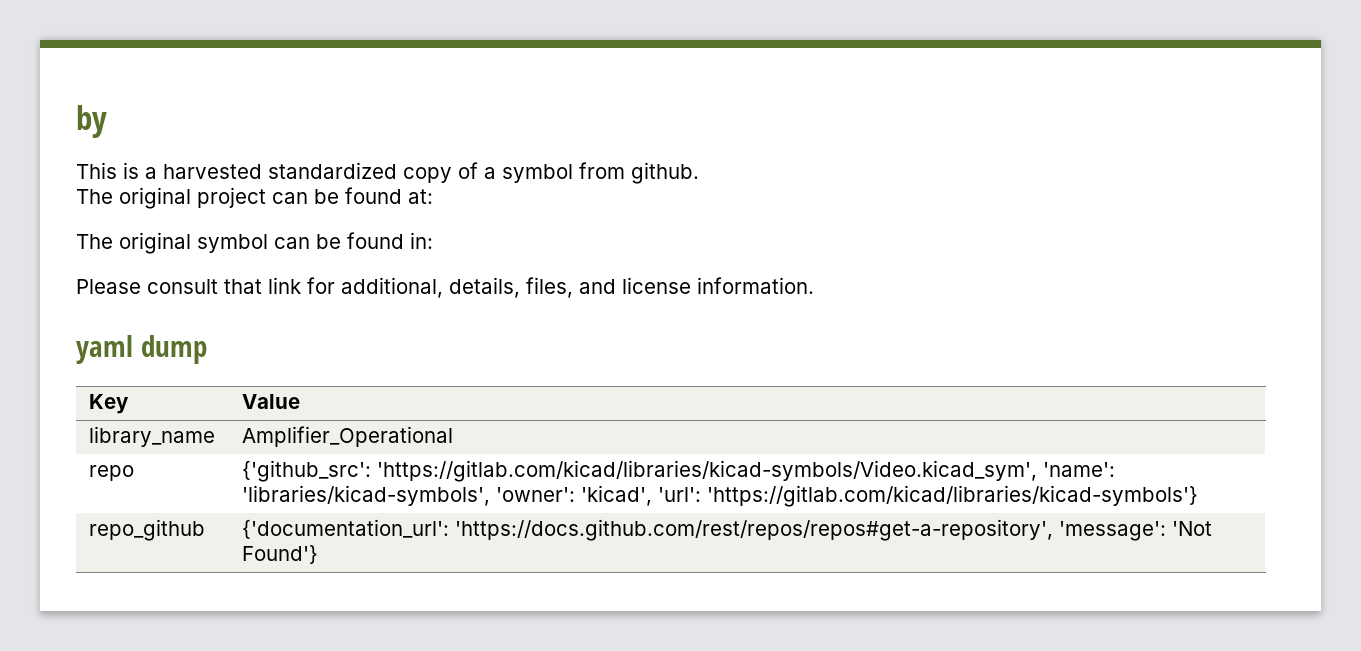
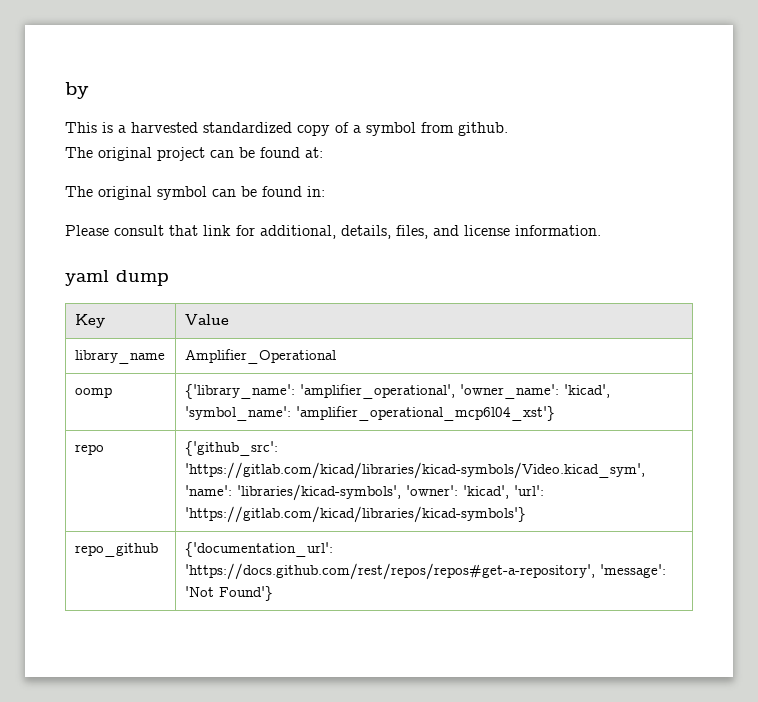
+ oomp | {'library_name': 'amplifier_operational', 'owner_name': 'kicad', 'symbol_name': 'amplifier_operational_mcp6l04_xst'}

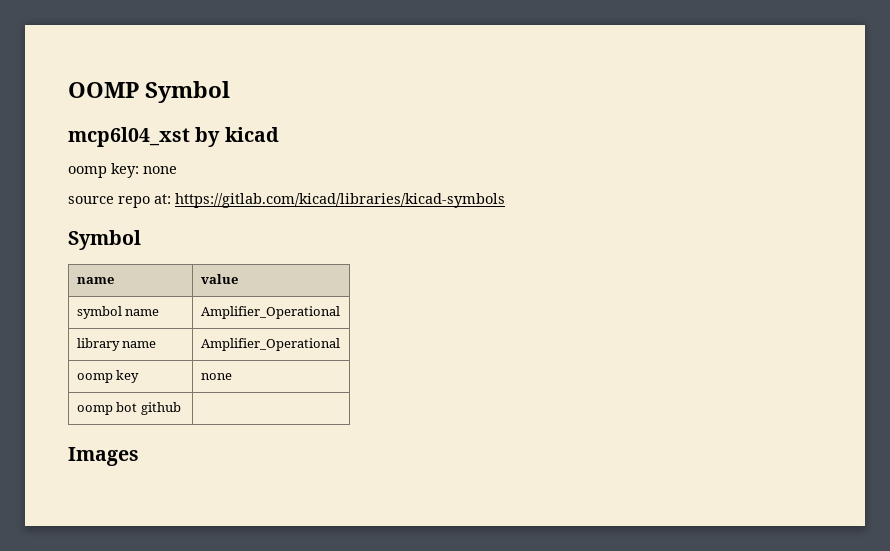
- by
- This is a harvested standardized copy of a symbol from github.
- The original project can be found at:
- The original symbol can be found in:
- Please consult that link for additional, details, files, and license information.
- yaml dump
- Key | Value
- library_name | Amplifier_Operational
- oomp | {'library_name': 'amplifier_operational', 'owner_name': 'kicad', 'symbol_name': 'amplifier_operational_mcp6l04_xst'}
- repo | {'github_src': 'https://gitlab.com/kicad/libraries/kicad-symbols/Video.kicad_sym', 'name': 'libraries/kicad-symbols', 'owner': 'kicad', 'url': 'https://gitlab.com/kicad/libraries/kicad-symbols'}
- repo_github | {'documentation_url': 'https://docs.github.com/rest/repos/repos#get-a-repository', 'message': 'Not Found'}
+ OOMP Symbol
+ mcp6l04_xst by kicad
+ oomp key: none
+ source repo at: https://gitlab.com/kicad/libraries/kicad-symbols
+ Symbol
+ name | value
+ symbol name | Amplifier_Operational
+ library name | Amplifier_Operational
+ oomp key | none
+ oomp bot github |
+ Images

